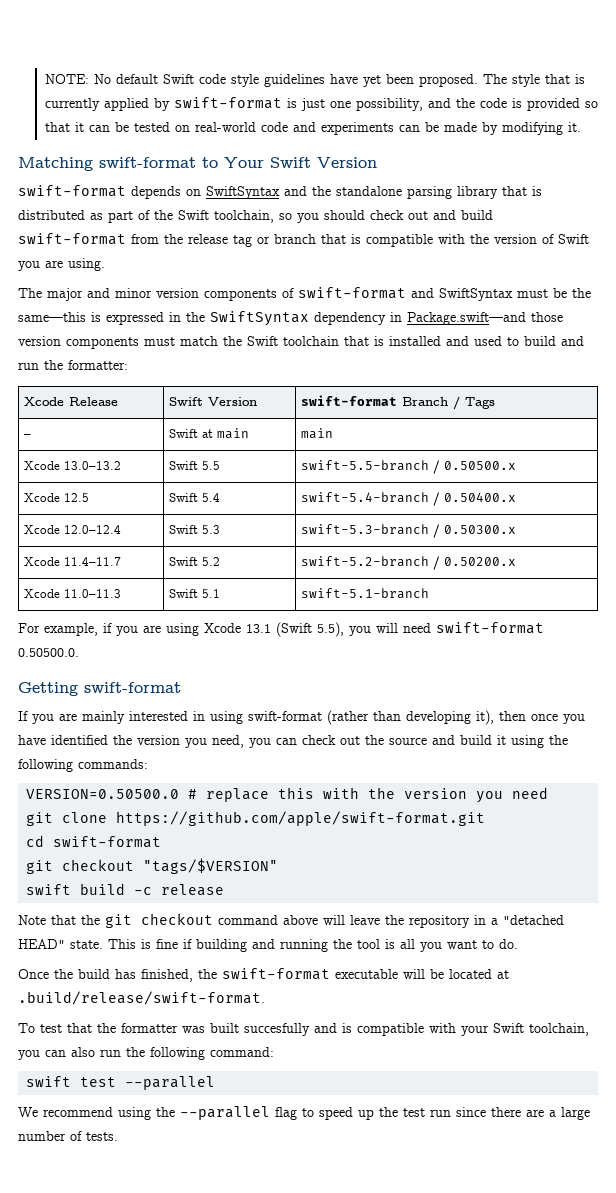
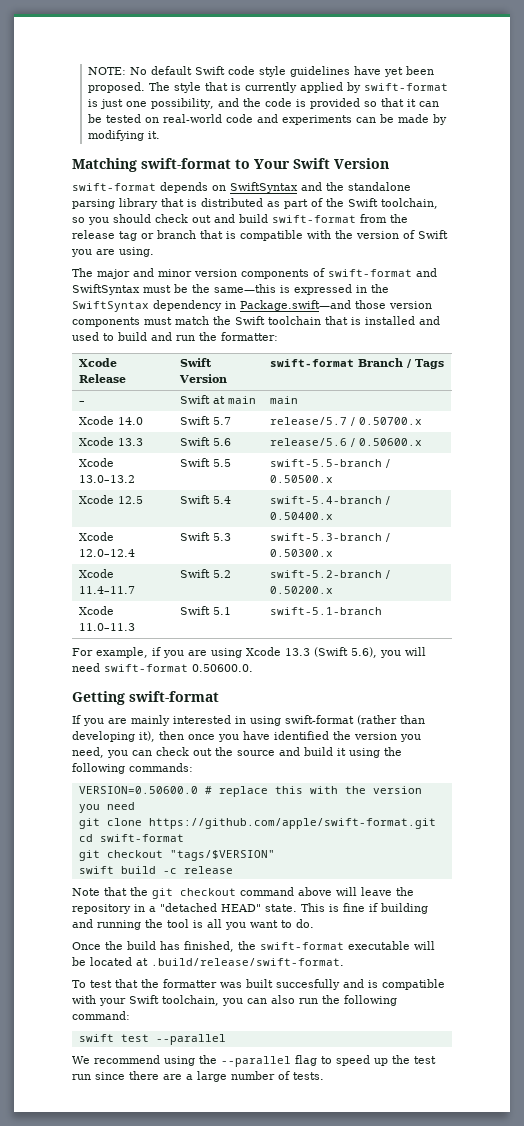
+ Xcode 14.0 | Swift 5.7 | release/5.7 / 0.50700.x
+ Xcode 13.3 | Swift 5.6 | release/5.6 / 0.50600.x
- For example, if you are using Xcode 13.1 (Swift 5.5), you will need swift-format 0.50500.0.
+ For example, if you are using Xcode 13.3 (Swift 5.6), you will need swift-format 0.50600.0.
- VERSION=0.50500.0 # replace this with the version you need
+ VERSION=0.50600.0 # replace this with the version you need

